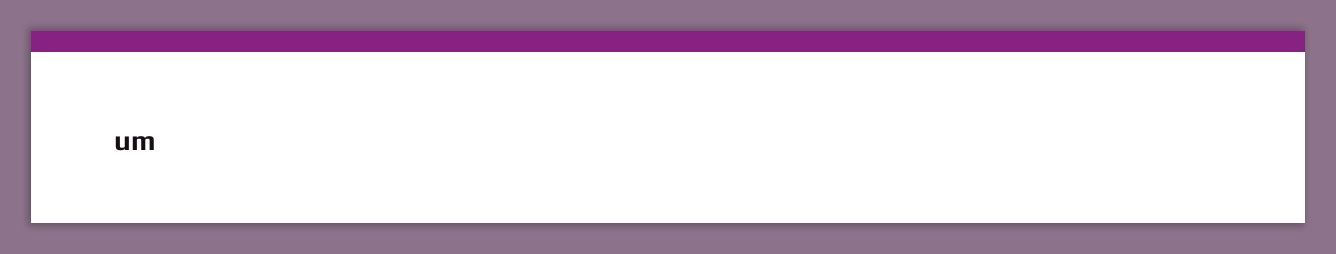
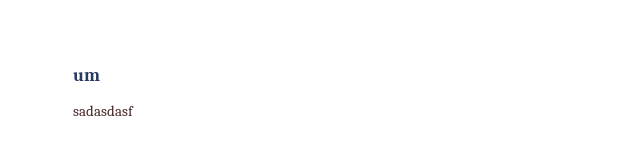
+ sadasdasf

